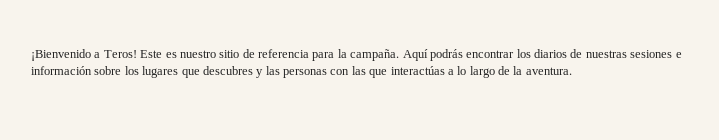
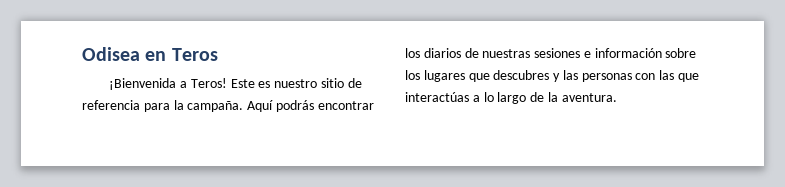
- ¡Bienvenido a Teros!
+ Odisea en Teros
+ ¡Bienvenida a Teros!

